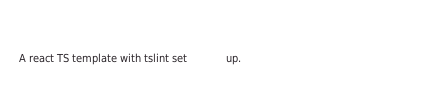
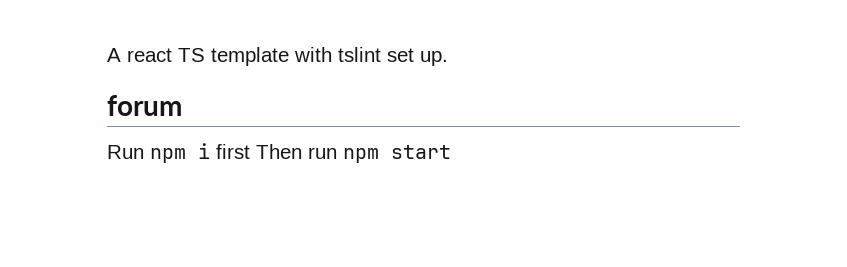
+ forum
+ Run npm i first Then run npm start

